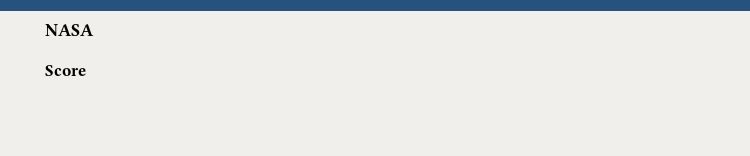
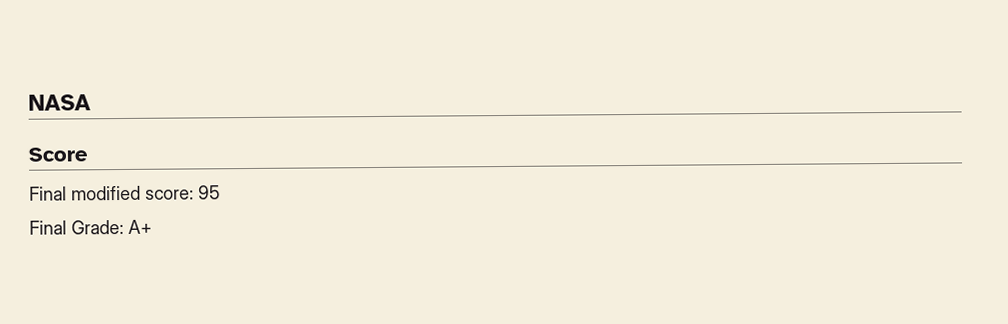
+ Final modified score: 95
+ Final Grade: A+

